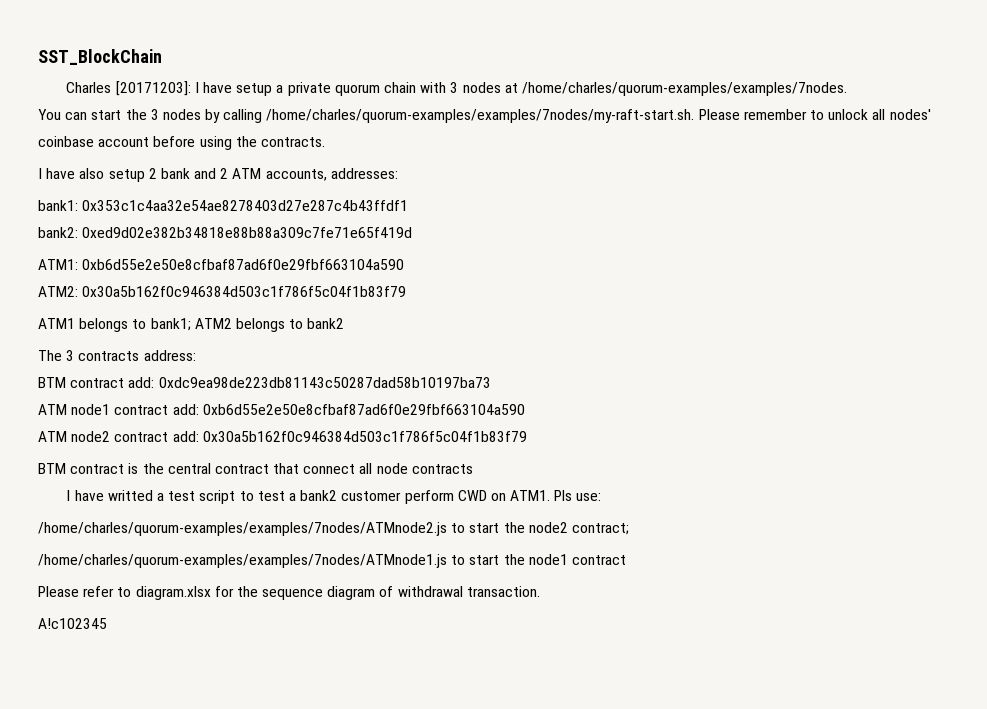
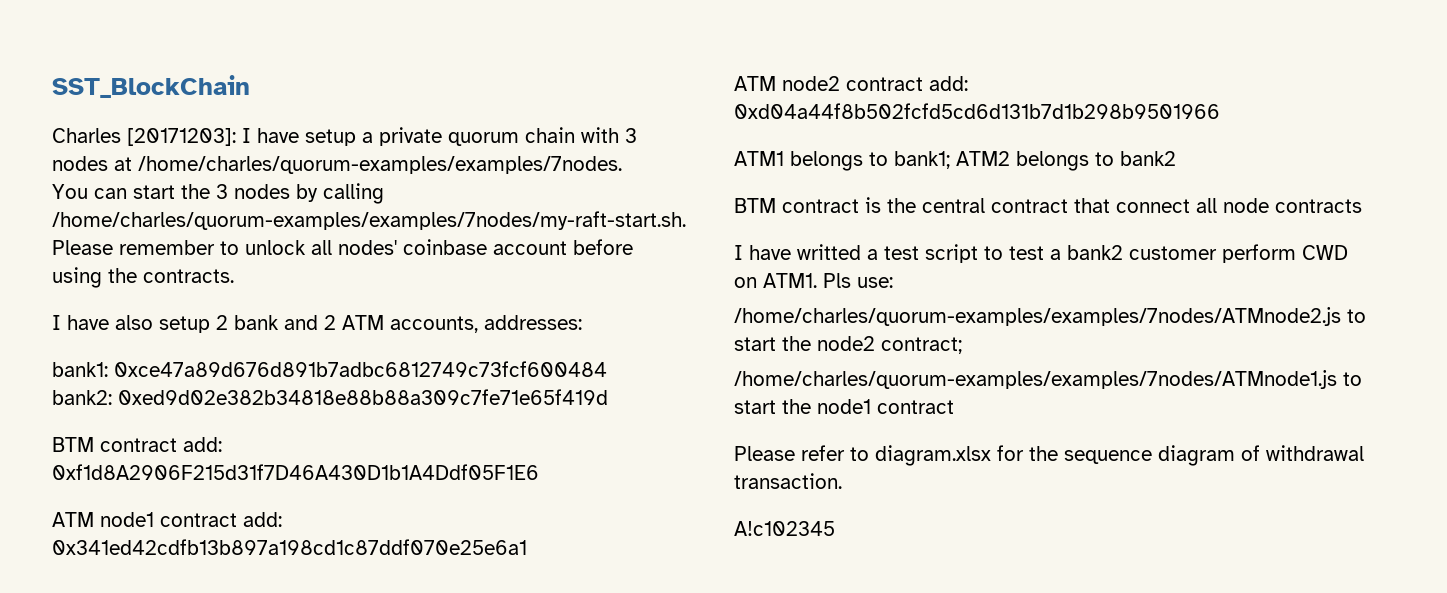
- bank1: 0x353c1c4aa32e54ae8278403d27e287c4b43ffdf1
+ bank1: 0xce47a89d676d891b7adbc6812749c73fcf600484
- ATM1: 0xb6d55e2e50e8cfbaf87ad6f0e29fbf663104a590
- ATM2: 0x30a5b162f0c946384d503c1f786f5c04f1b83f79
+ BTM contract add: 0xf1d8A2906F215d31f7D46A430D1b1A4Ddf05F1E6
+ ATM node1 contract add: 0x341ed42cdfb13b897a198cd1c87ddf070e25e6a1
+ ATM node2 contract add: 0xd04a44f8b502fcfd5cd6d131b7d1b298b9501966
- The 3 contracts address:
- BTM contract add: 0xdc9ea98de223db81143c50287dad58b10197ba73
- ATM node1 contract add: 0xb6d55e2e50e8cfbaf87ad6f0e29fbf663104a590
- ATM node2 contract add: 0x30a5b162f0c946384d503c1f786f5c04f1b83f79

